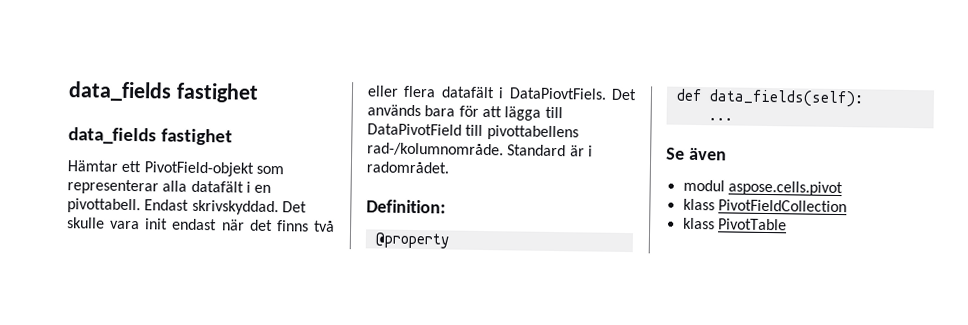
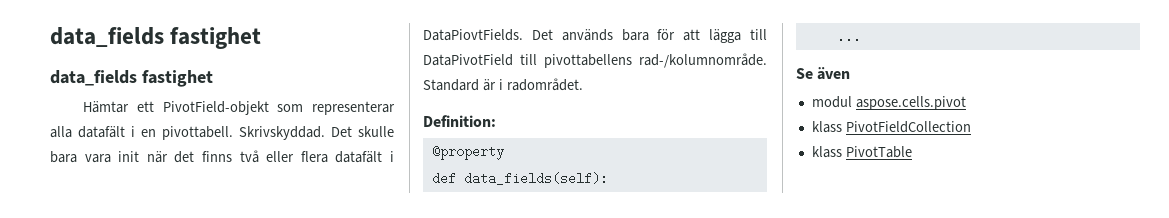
- Endast skrivskyddad.
+ Skrivskyddad.
- Det skulle vara init endast när det finns två eller flera datafält i DataPiovtFiels.
+ Det skulle bara vara init när det finns två eller flera datafält i DataPiovtFields.

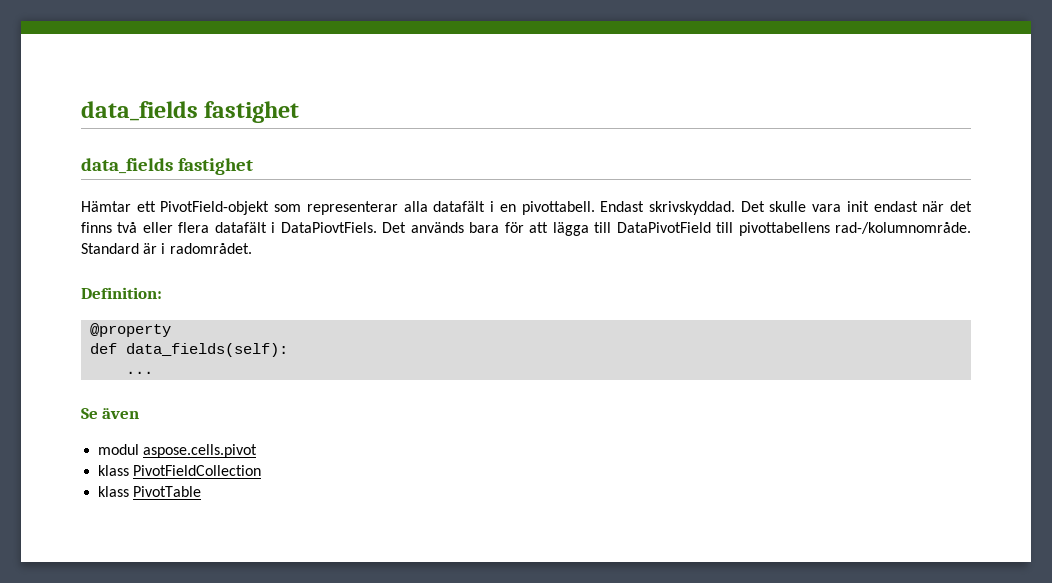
- Skrivskyddad.
+ Endast skrivskyddad.
- Det skulle bara vara init när det finns två eller flera datafält i DataPiovtFields.
+ Det skulle vara init endast när det finns två eller flera datafält i DataPiovtFiels.

